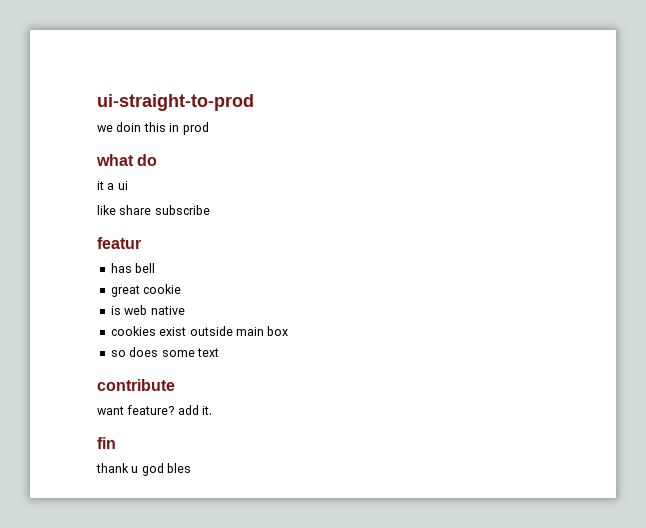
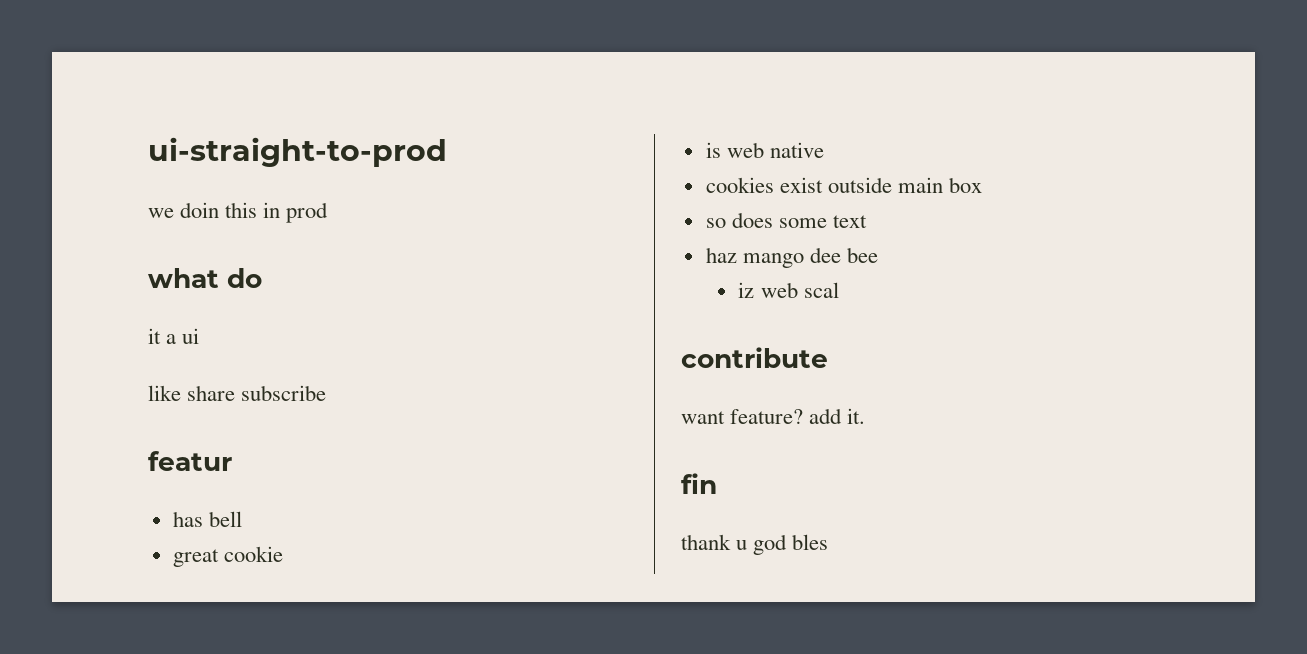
+ haz mango dee bee
+ iz web scal

